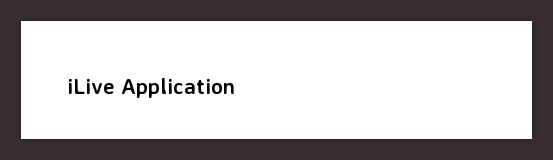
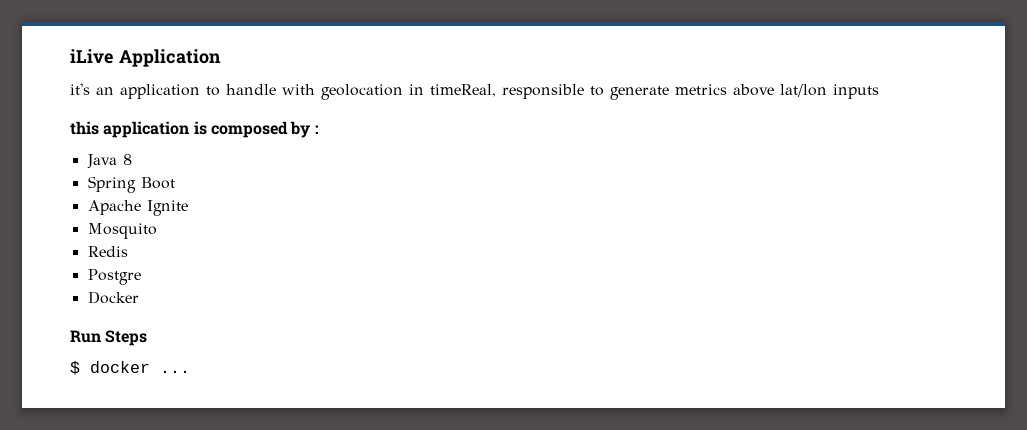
+ it's an application to handle with geolocation in timeReal, responsible to generate metrics above lat/lon inputs
+ this application is composed by :
+ Java 8
+ Spring Boot
+ Apache Ignite
+ Mosquito
+ Redis
+ Postgre
+ Docker
+ Run Steps
+ $ docker ...

